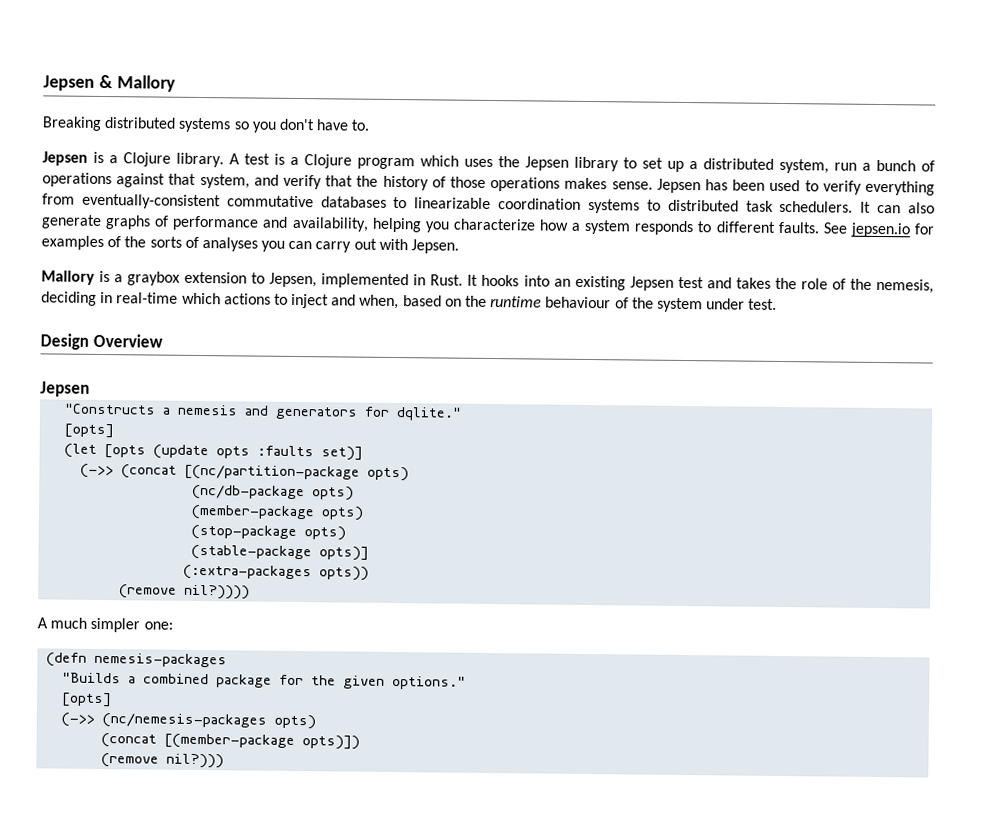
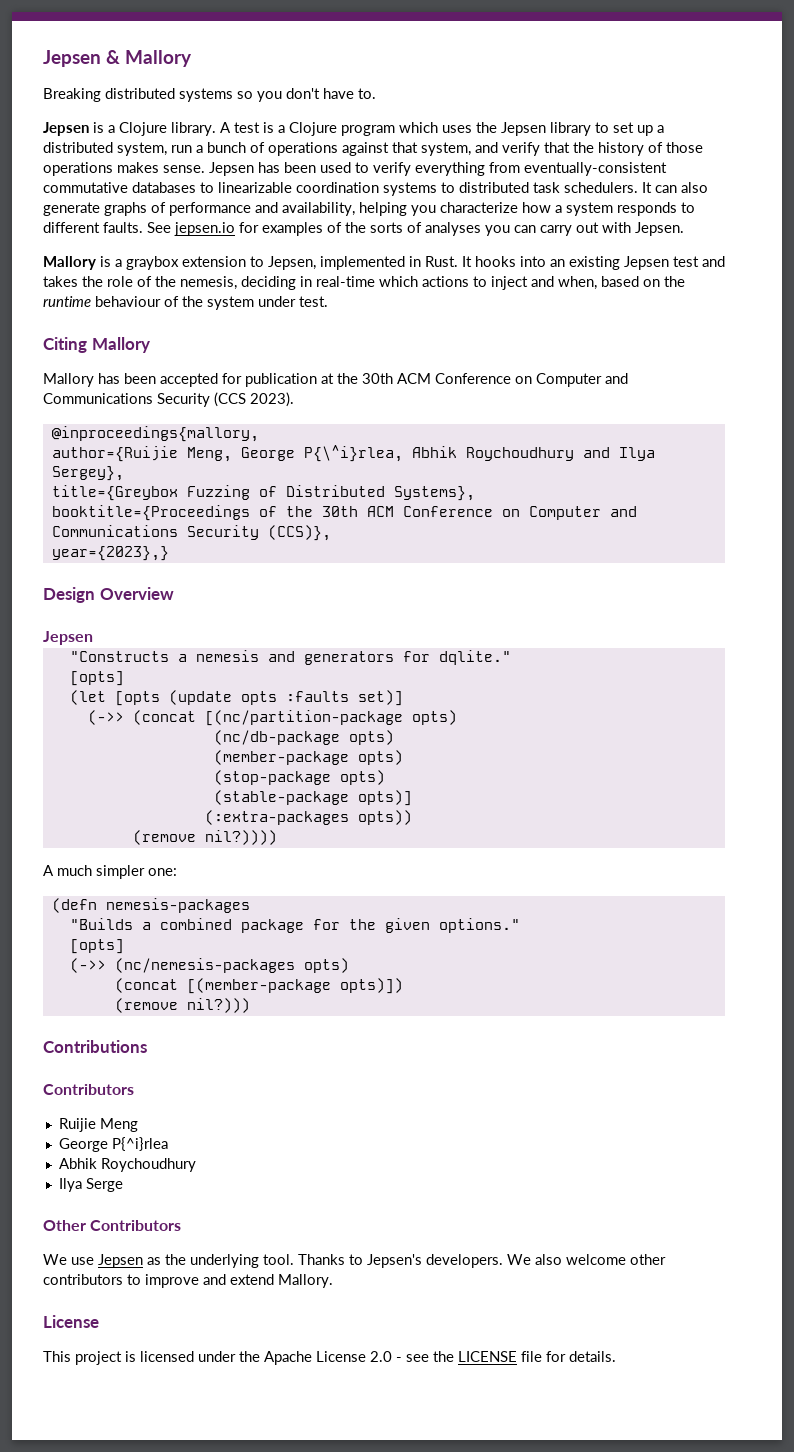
+ Citing Mallory
+ Mallory has been accepted for publication at the 30th ACM Conference on Computer and Communications Security (CCS 2023).
+ @inproceedings{mallory,
+ author={Ruijie Meng, George P{\^i}rlea, Abhik Roychoudhury and Ilya Sergey},
+ title={Greybox Fuzzing of Distributed Systems},
+ booktitle={Proceedings of the 30th ACM Conference on Computer and Communications Security (CCS)},
+ year={2023},}
+ Contributions
+ Contributors
+ Ruijie Meng
+ George P{^i}rlea
+ Abhik Roychoudhury
+ Ilya Serge
+ Other Contributors
+ We use Jepsen as the underlying tool. Thanks to Jepsen's developers. We also welcome other contributors to improve and extend Mallory.
+ License
+ This project is licensed under the Apache License 2.0 - see the LICENSE file for details.

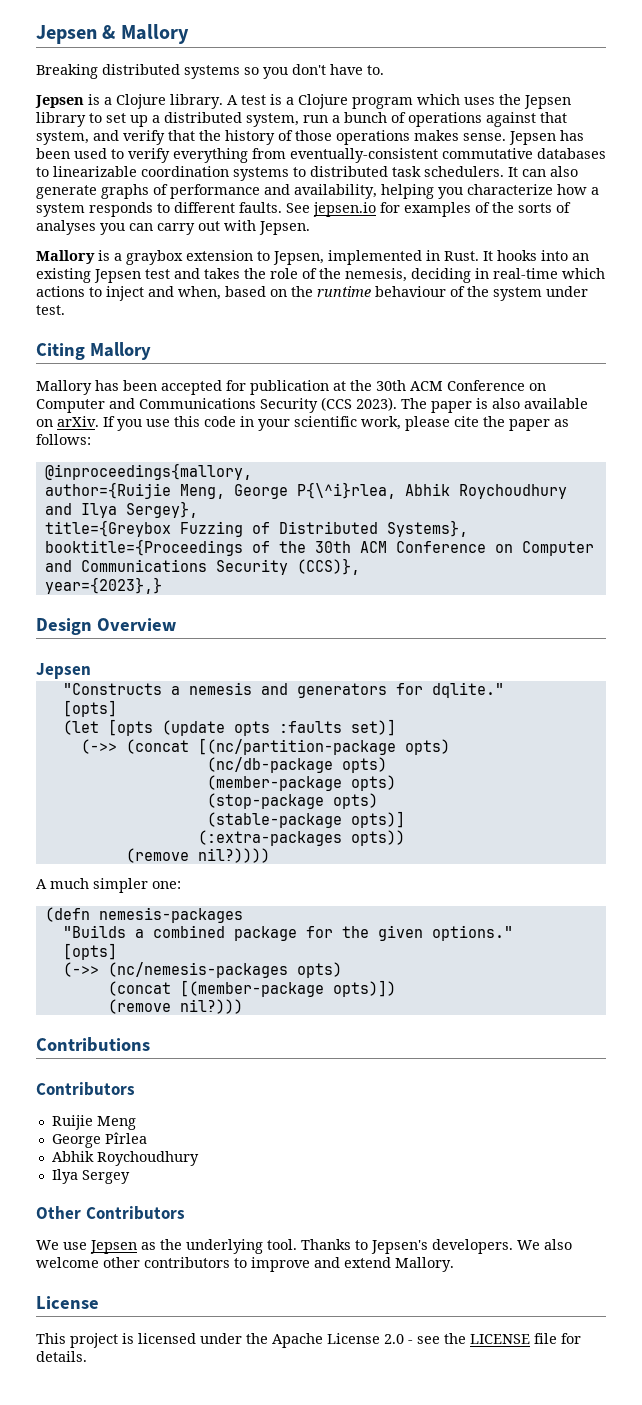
+ The paper is also available on arXiv. If you use this code in your scientific work, please cite the paper as follows:
- George P{^i}rlea
+ George Pîrlea
- Ilya Serge
+ Ilya Sergey

